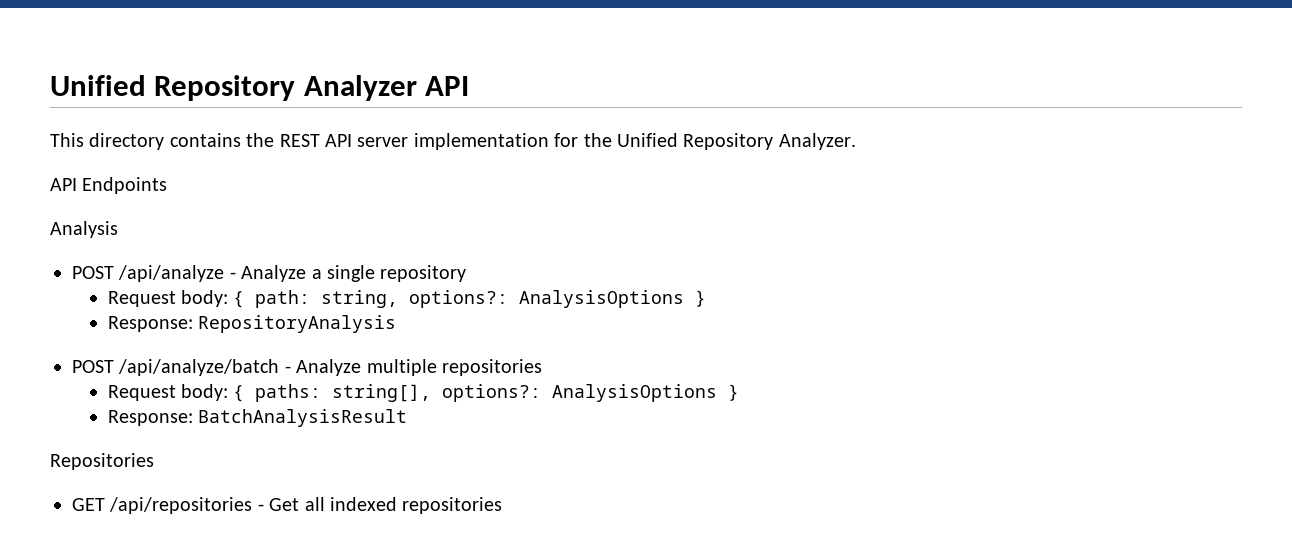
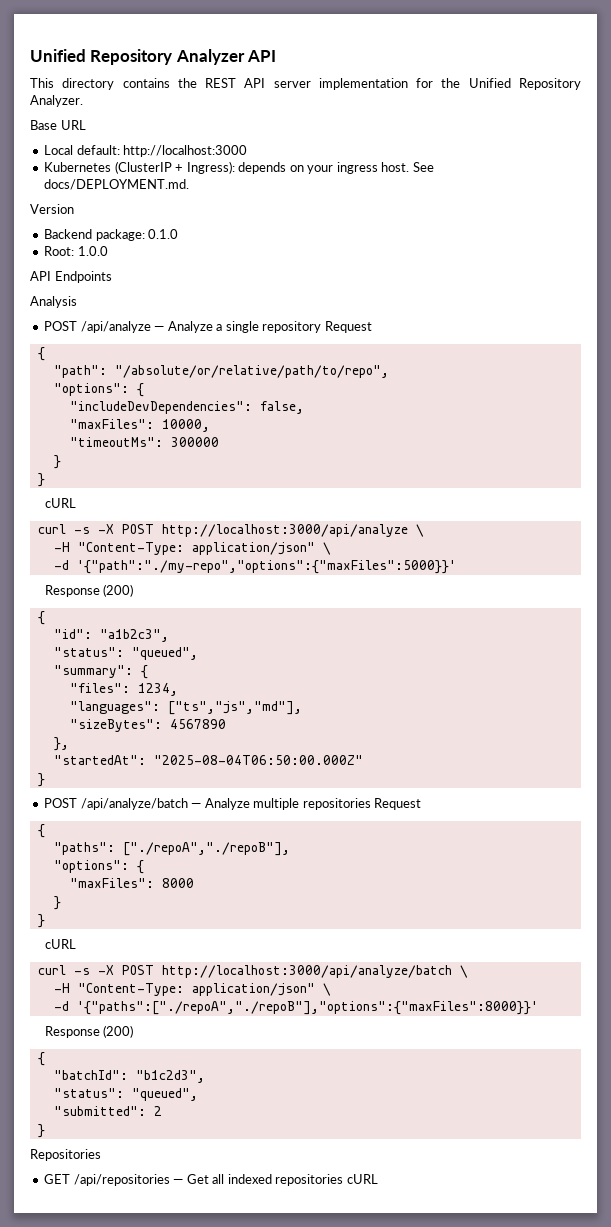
+ Base URL
+ Local default: http://localhost:3000
+ Kubernetes (ClusterIP + Ingress): depends on your ingress host. See docs/DEPLOYMENT.md.
+ Version
+ Backend package: 0.1.0
+ Root: 1.0.0
- POST /api/analyze - Analyze a single repository
- Request body: { path: string, options?: AnalysisOptions }
- Response: RepositoryAnalysis
+ POST /api/analyze — Analyze a single repository Request
+ {
+ "path": "/absolute/or/relative/path/to/repo",
+ "options": {
+ "includeDevDependencies": false,
+ "maxFiles": 10000,
+ "timeoutMs": 300000
+ }
+ }
+ cURL
+ curl -s -X POST http://localhost:3000/api/analyze \
+ -H "Content-Type: application/json" \
+ -d '{"path":"./my-repo","options":{"maxFiles":5000}}'
+ Response (200)
+ {
+ "id": "a1b2c3",
+ "status": "queued",
+ "summary": {
+ "files": 1234,
+ "languages": ["ts","js","md"],
+ "sizeBytes": 4567890
+ },
+ "startedAt": "2025-08-04T06:50:00.000Z"
+ }
- POST /api/analyze/batch - Analyze multiple repositories
- Request body: { paths: string[], options?: AnalysisOptions }
- Response: BatchAnalysisResult
+ POST /api/analyze/batch — Analyze multiple repositories Request
+ {
+ "paths": ["./repoA","./repoB"],
+ "options": {
+ "maxFiles": 8000
+ }
+ }
+ cURL
+ curl -s -X POST http://localhost:3000/api/analyze/batch \
+ -H "Content-Type: application/json" \
+ -d '{"paths":["./repoA","./repoB"],"options":{"maxFiles":8000}}'
+ Response (200)
+ {
+ "batchId": "b1c2d3",
+ "status": "queued",
+ "submitted": 2
+ }
- GET /api/repositories - Get all indexed repositories
+ GET /api/repositories — Get all indexed repositories cURL

